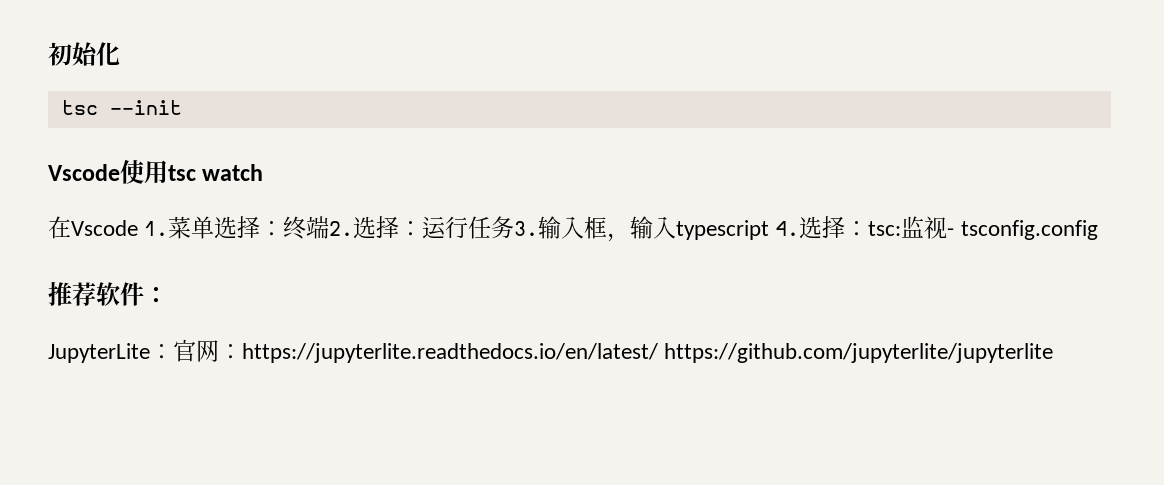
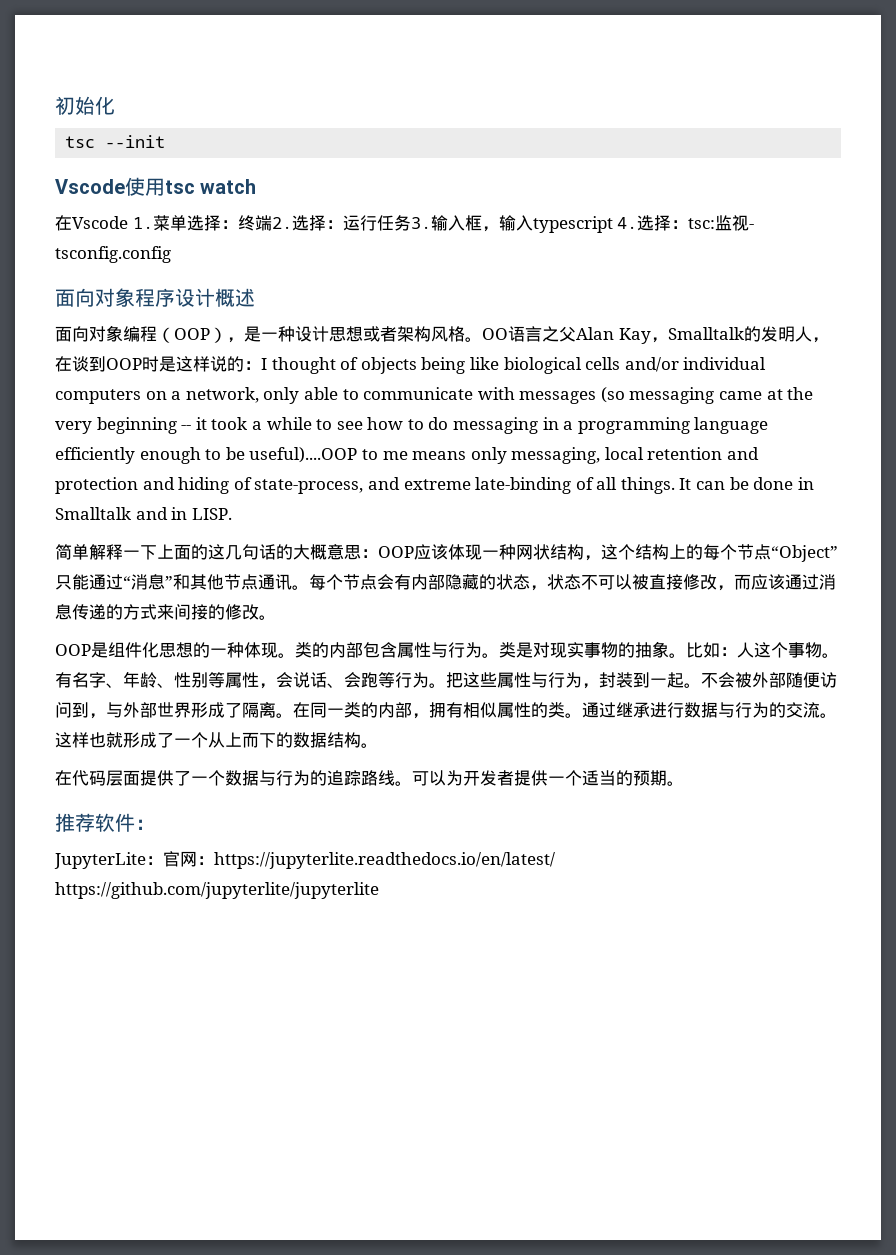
+ 面向对象程序设计概述
+ 面向对象编程（OOP），是一种设计思想或者架构风格。OO语言之父Alan Kay，Smalltalk的发明人，在谈到OOP时是这样说的：I thought of objects being like biological cells and/or individual computers on a network, only able to communicate with messages (so messaging came at the very beginning -- it took a while to see how to do messaging in a programming language efficiently enough to be useful)....OOP to me means only messaging, local retention and protection and hiding of state-process, and extreme late-binding of all things. It can be done in Smalltalk and in LISP.
+ 简单解释一下上面的这几句话的大概意思：OOP应该体现一种网状结构，这个结构上的每个节点“Object”只能通过“消息”和其他节点通讯。每个节点会有内部隐藏的状态，状态不可以被直接修改，而应该通过消息传递的方式来间接的修改。
+ OOP是组件化思想的一种体现。类的内部包含属性与行为。类是对现实事物的抽象。比如：人这个事物。有名字、年龄、性别等属性，会说话、会跑等行为。把这些属性与行为，封装到一起。不会被外部随便访问到，与外部世界形成了隔离。在同一类的内部，拥有相似属性的类。通过继承进行数据与行为的交流。这样也就形成了一个从上而下的数据结构。
+ 在代码层面提供了一个数据与行为的追踪路线。可以为开发者提供一个适当的预期。

